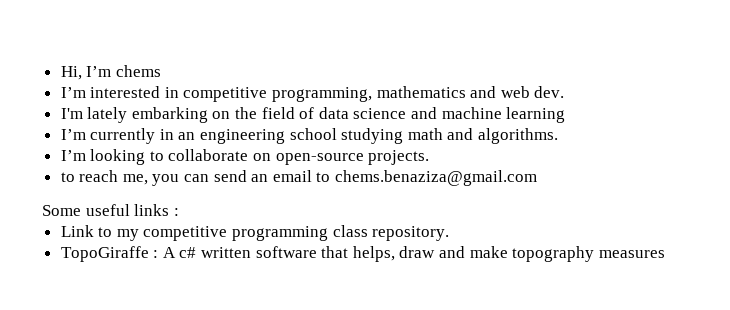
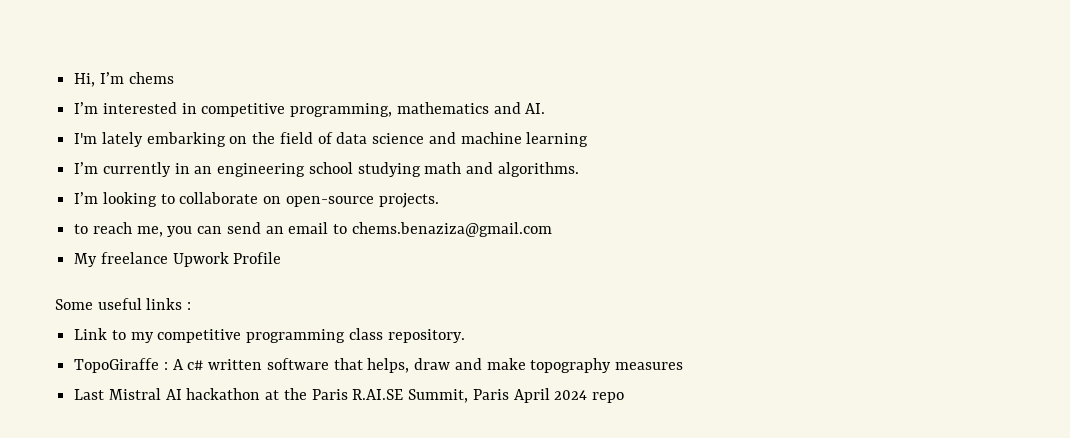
- I’m interested in competitive programming, mathematics and web dev.
+ I’m interested in competitive programming, mathematics and AI.
+ My freelance Upwork Profile
+ Last Mistral AI hackathon at the Paris R.AI.SE Summit, Paris April 2024 repo

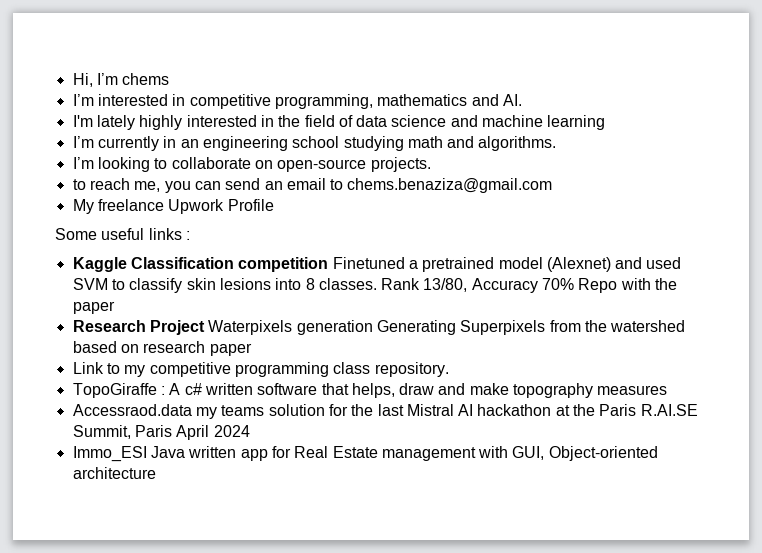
- I'm lately embarking on the field of data science and machine learning
+ I'm lately highly interested in the field of data science and machine learning
+ Kaggle Classification competition Finetuned a pretrained model (Alexnet) and used SVM to classify skin lesions into 8 classes. Rank 13/80, Accuracy 70% Repo with the paper
+ Research Project Waterpixels generation Generating Superpixels from the watershed based on research paper
- Last Mistral AI hackathon at the Paris R.AI.SE Summit, Paris April 2024 repo
+ Accessraod.data my teams solution for the last Mistral AI hackathon at the Paris R.AI.SE Summit, Paris April 2024
+ Immo_ESI Java written app for Real Estate management with GUI, Object-oriented architecture

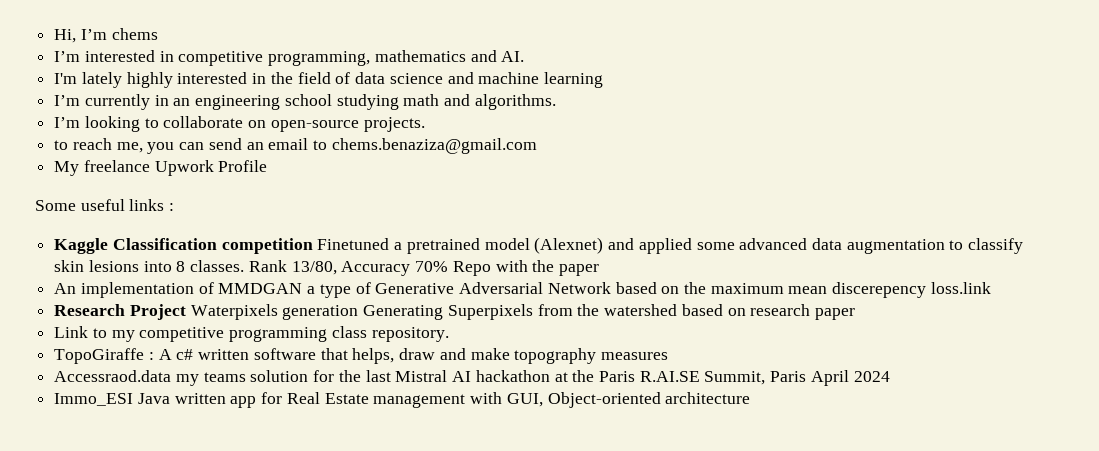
- Kaggle Classification competition Finetuned a pretrained model (Alexnet) and used SVM to classify skin lesions into 8 classes.
+ Kaggle Classification competition Finetuned a pretrained model (Alexnet) and applied some advanced data augmentation to classify skin lesions into 8 classes.
+ An implementation of MMDGAN a type of Generative Adversarial Network based on the maximum mean discerepency loss.link

